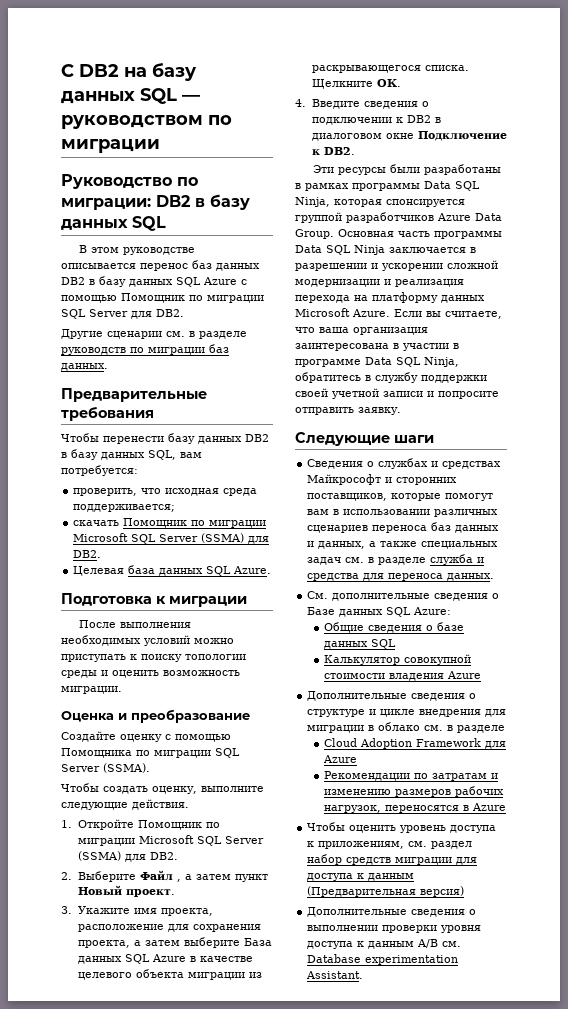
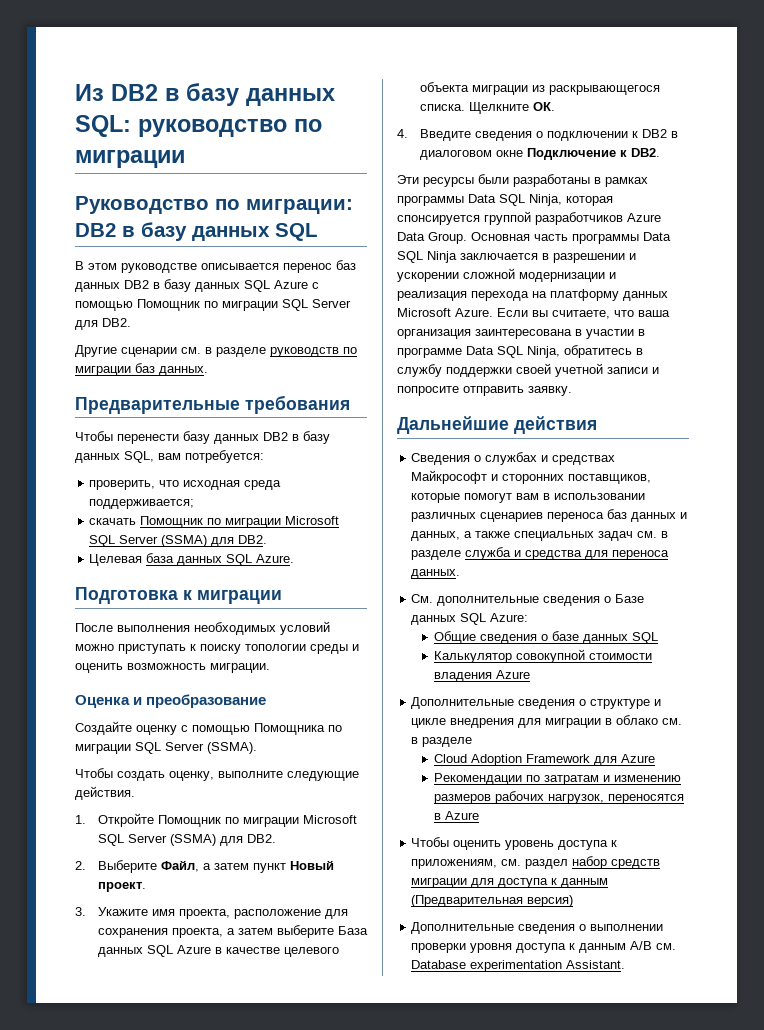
- С DB2 на базу данных SQL — руководством по миграции
+ Из DB2 в базу данных SQL: руководство по миграции
- 2. Выберите Файл , а затем пункт Новый проект.
+ 2. Выберите Файл, а затем пункт Новый проект.
- Следующие шаги
+ Дальнейшие действия

